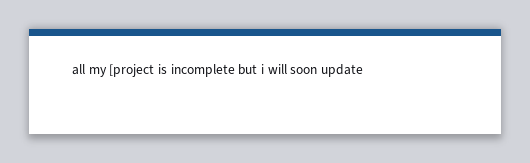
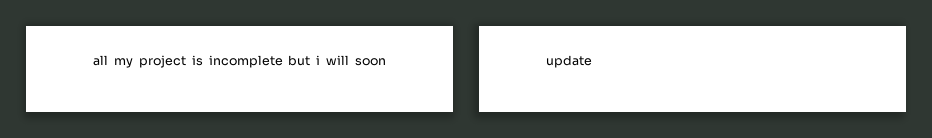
- all my [project is incomplete but i will soon update
+ all my project is incomplete but i will soon update

